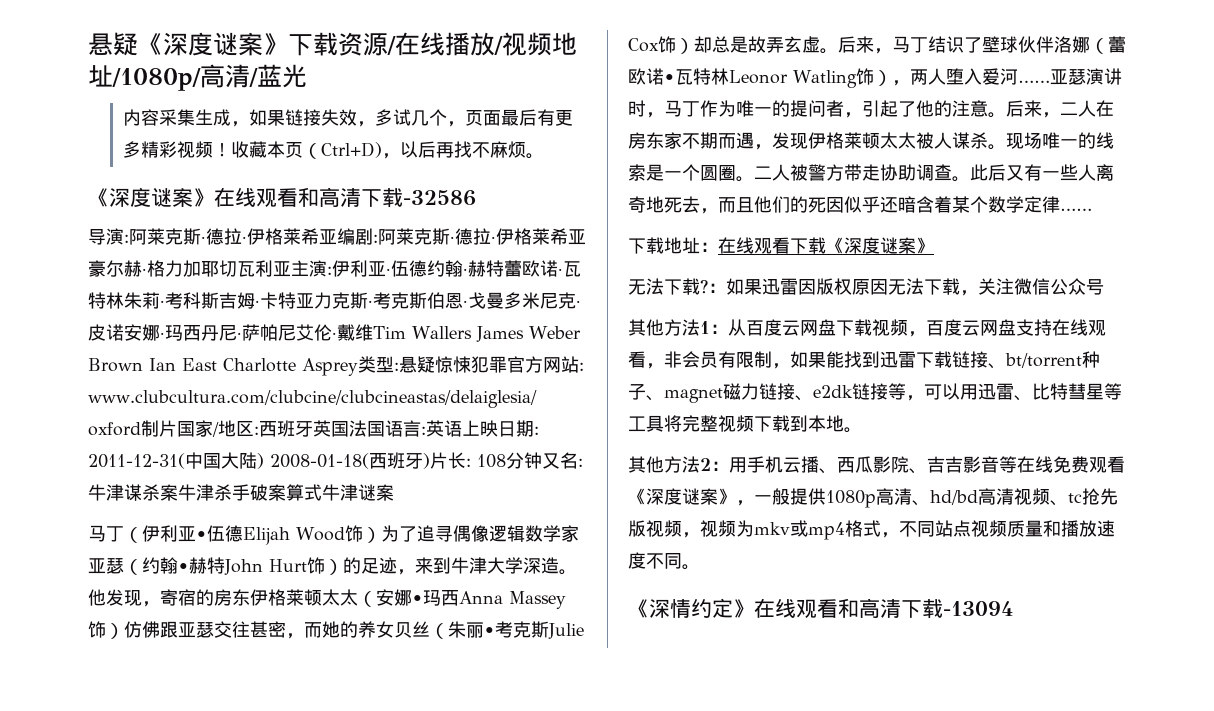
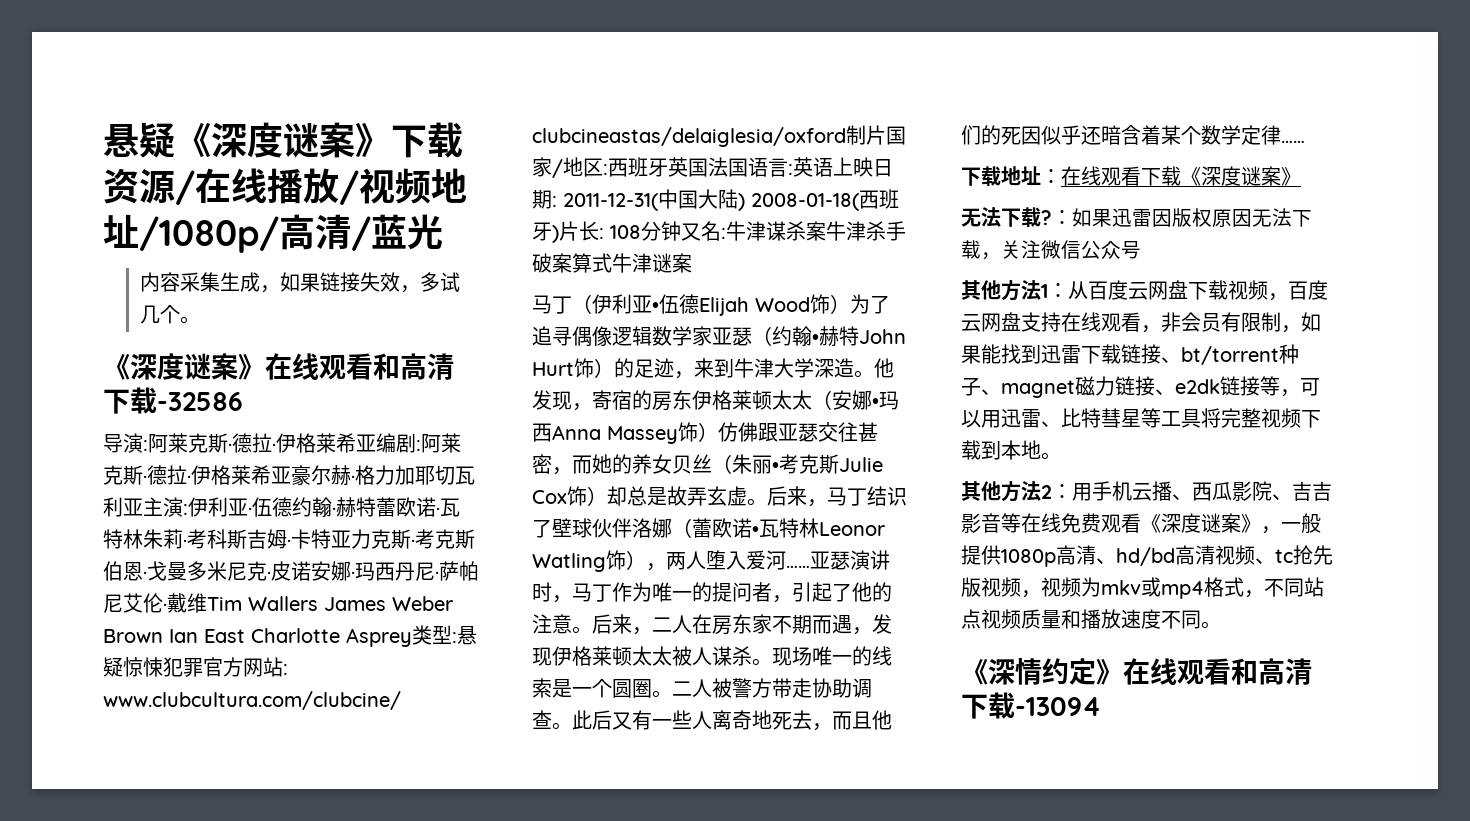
- 内容采集生成，如果链接失效，多试几个，页面最后有更多精彩视频！收藏本页（Ctrl+D)，以后再找不麻烦。
+ 内容采集生成，如果链接失效，多试几个。

